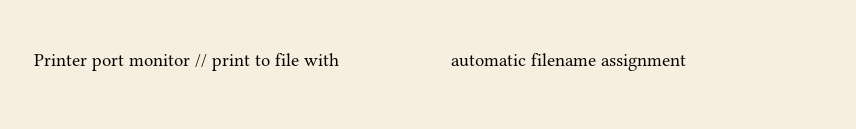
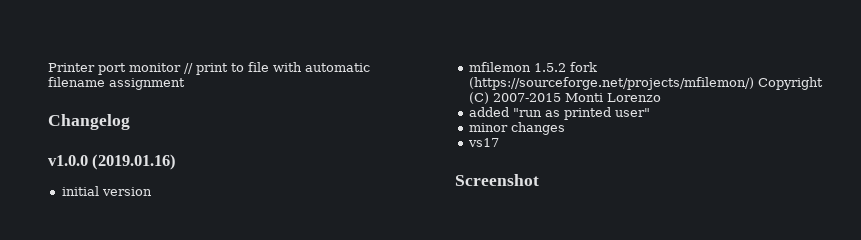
+ Changelog
+ v1.0.0 (2019.01.16)
+ initial version
+ mfilemon 1.5.2 fork (https://sourceforge.net/projects/mfilemon/) Copyright (C) 2007-2015 Monti Lorenzo
+ added "run as printed user"
+ minor changes
+ vs17
+ Screenshot

